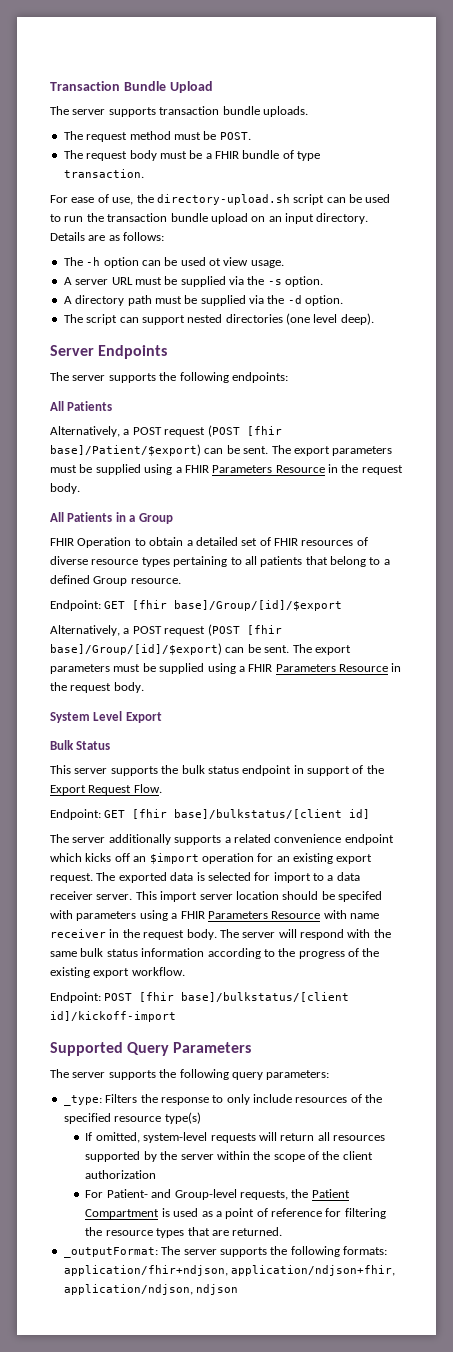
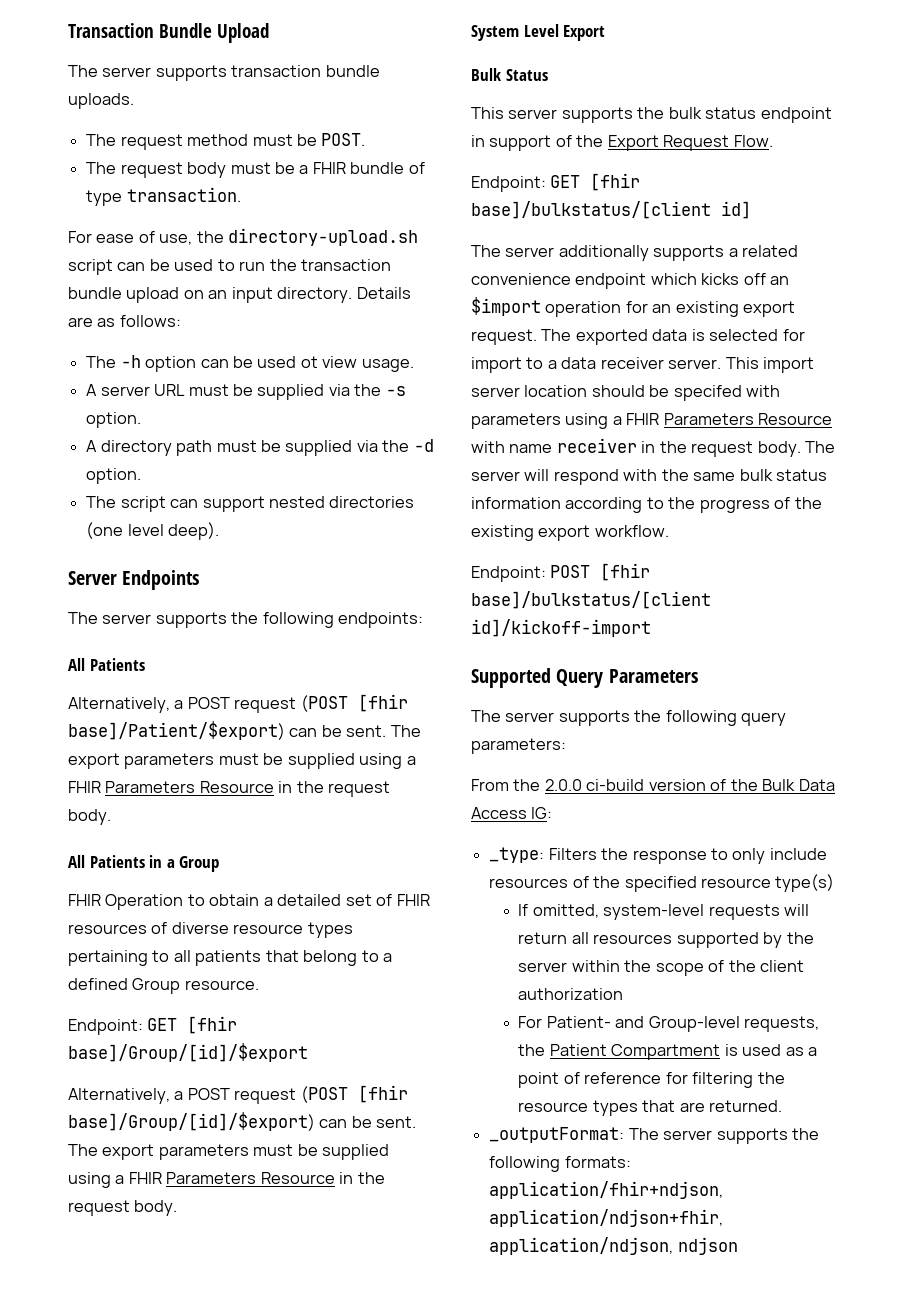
+ From the 2.0.0 ci-build version of the Bulk Data Access IG:

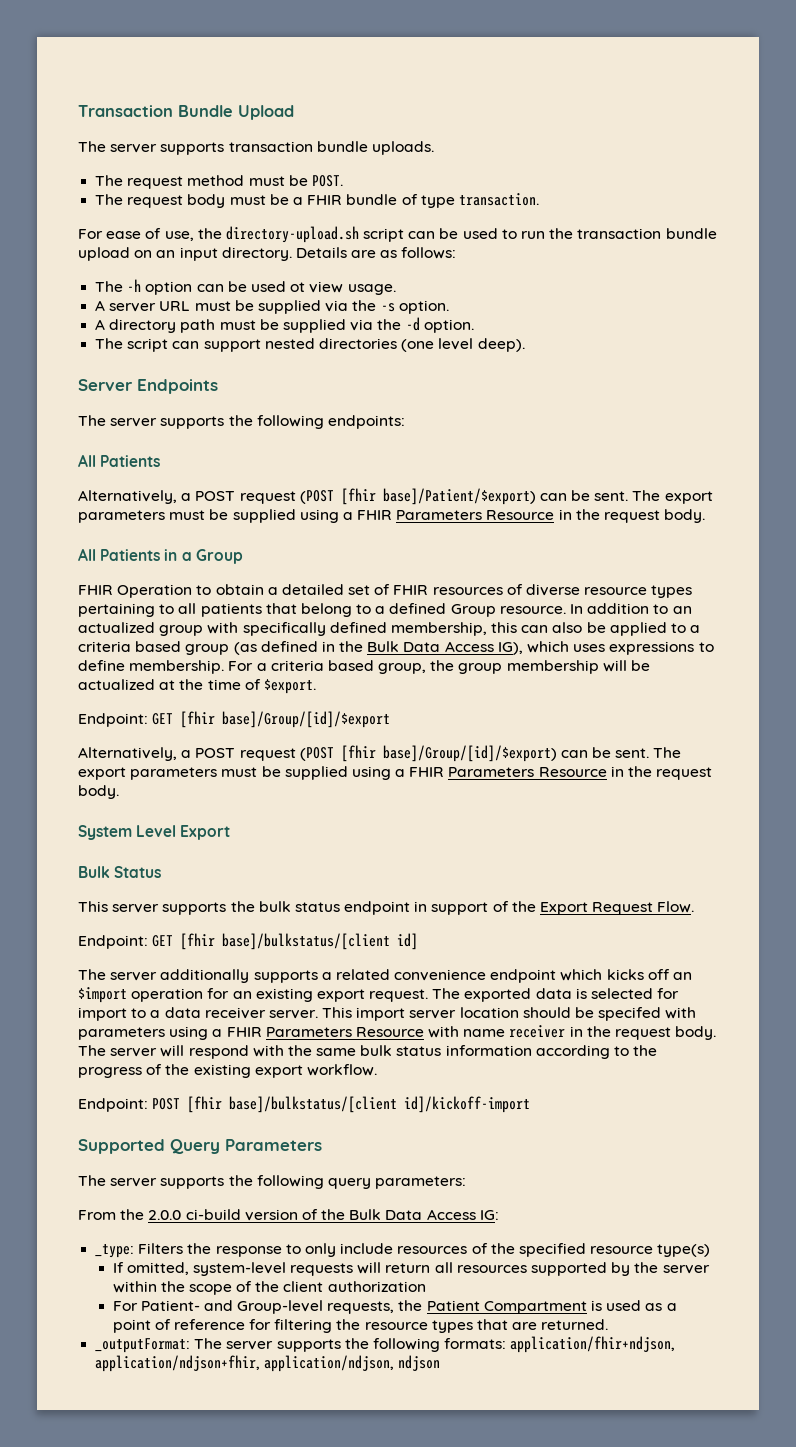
+ In addition to an actualized group with specifically defined membership, this can also be applied to a criteria based group (as defined in the Bulk Data Access IG), which uses expressions to define membership. For a criteria based group, the group membership will be actualized at the time of $export.

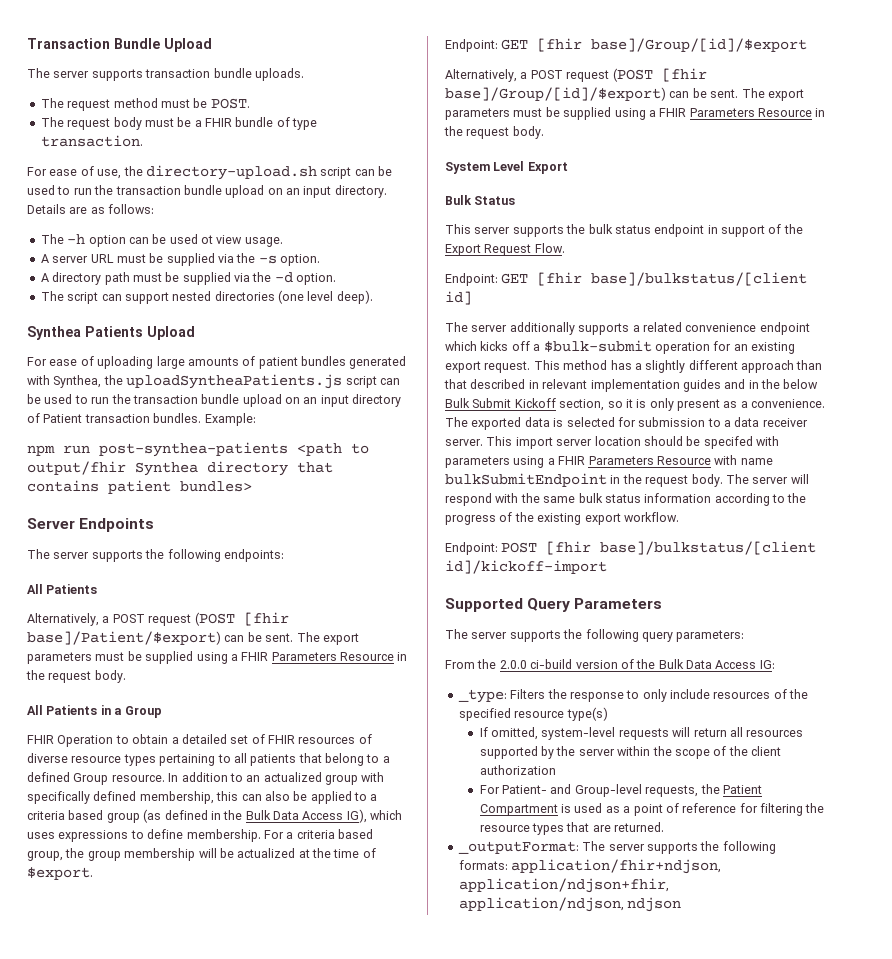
+ Synthea Patients Upload
+ For ease of uploading large amounts of patient bundles generated with Synthea, the uploadSyntheaPatients.js script can be used to run the transaction bundle upload on an input directory of Patient transaction bundles. Example:
+ npm run post-synthea-patients <path to output/fhir Synthea directory that contains patient bundles>
- The server additionally supports a related convenience endpoint which kicks off an $import operation for an existing export request.
+ The server additionally supports a related convenience endpoint which kicks off a $bulk-submit operation for an existing export request.
+ This method has a slightly different approach than that described in relevant implementation guides and in the below Bulk Submit Kickoff section, so it is only present as a convenience.
- The exported data is selected for import to a data receiver server.
+ The exported data is selected for submission to a data receiver server.
- This import server location should be specifed with parameters using a FHIR Parameters Resource with name receiver in the request body.
+ This import server location should be specifed with parameters using a FHIR Parameters Resource with name bulkSubmitEndpoint in the request body.

